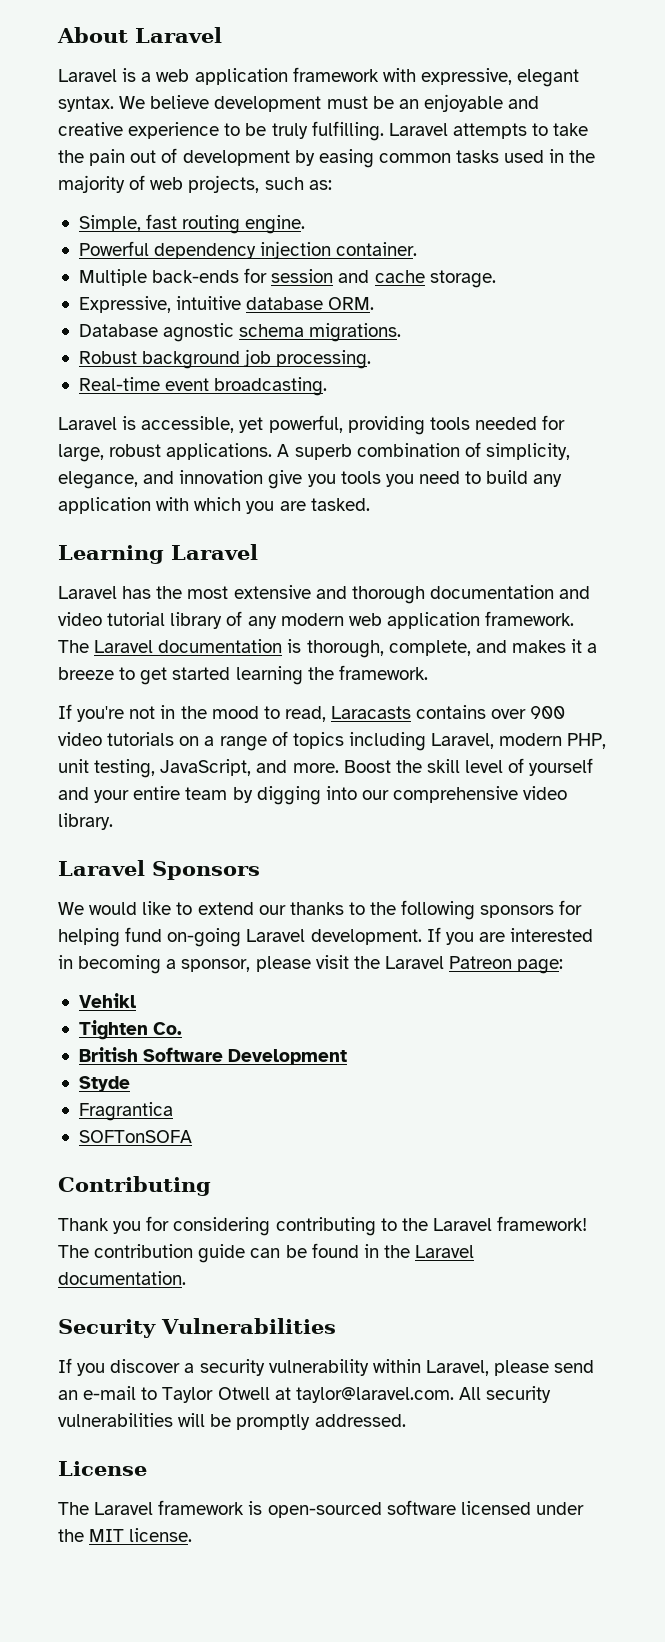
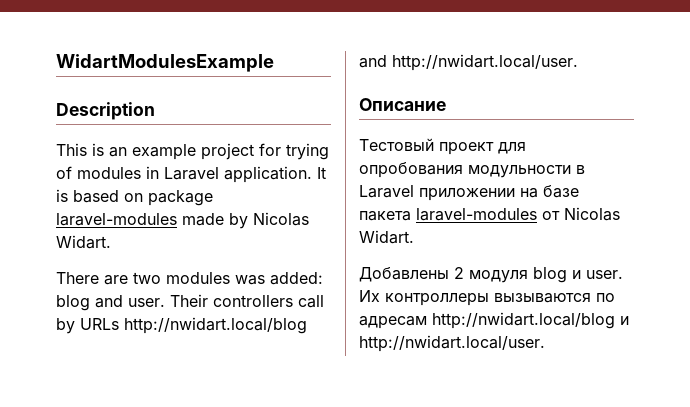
- About Laravel
- Laravel is a web application framework with expressive, elegant syntax. We believe development must be an enjoyable and creative experience to be truly fulfilling. Laravel attempts to take the pain out of development by easing common tasks used in the majority of web projects, such as:
- Simple, fast routing engine.
- Powerful dependency injection container.
- Multiple back-ends for session and cache storage.
- Expressive, intuitive database ORM.
- Database agnostic schema migrations.
- Robust background job processing.
- Real-time event broadcasting.
- Laravel is accessible, yet powerful, providing tools needed for large, robust applications. A superb combination of simplicity, elegance, and innovation give you tools you need to build any application with which you are tasked.
- Learning Laravel
- Laravel has the most extensive and thorough documentation and video tutorial library of any modern web application framework. The Laravel documentation is thorough, complete, and makes it a breeze to get started learning the framework.
- If you're not in the mood to read, Laracasts contains over 900 video tutorials on a range of topics including Laravel, modern PHP, unit testing, JavaScript, and more. Boost the skill level of yourself and your entire team by digging into our comprehensive video library.
- Laravel Sponsors
- We would like to extend our thanks to the following sponsors for helping fund on-going Laravel development. If you are interested in becoming a sponsor, please visit the Laravel Patreon page:
- Vehikl
- Tighten Co.
- British Software Development
- Styde
- Fragrantica
- SOFTonSOFA
- Contributing
- Thank you for considering contributing to the Laravel framework! The contribution guide can be found in the Laravel documentation.
- Security Vulnerabilities
- If you discover a security vulnerability within Laravel, please send an e-mail to Taylor Otwell at taylor@laravel.com. All security vulnerabilities will be promptly addressed.
- License
- The Laravel framework is open-sourced software licensed under the MIT license.
+ WidartModulesExample
+ Description
+ This is an example project for trying of modules in Laravel application. It is based on package laravel-modules made by Nicolas Widart.
+ There are two modules was added: blog and user. Their controllers call by URLs http://nwidart.local/blog and http://nwidart.local/user.
+ Описание
+ Тестовый проект для опробования модульности в Laravel приложении на базе пакета laravel-modules от Nicolas Widart.
+ Добавлены 2 модуля blog и user. Их контроллеры вызываются по адресам http://nwidart.local/blog и http://nwidart.local/user.

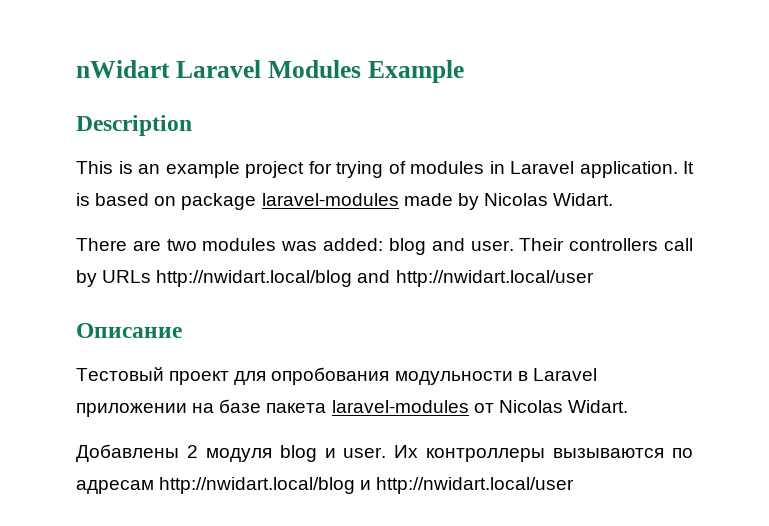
- WidartModulesExample
+ nWidart Laravel Modules Example
- Their controllers call by URLs http://nwidart.local/blog and http://nwidart.local/user.
+ Their controllers call by URLs http://nwidart.local/blog and http://nwidart.local/user
- Их контроллеры вызываются по адресам http://nwidart.local/blog и http://nwidart.local/user.
+ Их контроллеры вызываются по адресам http://nwidart.local/blog и http://nwidart.local/user

